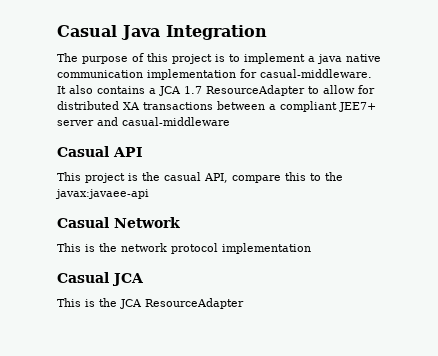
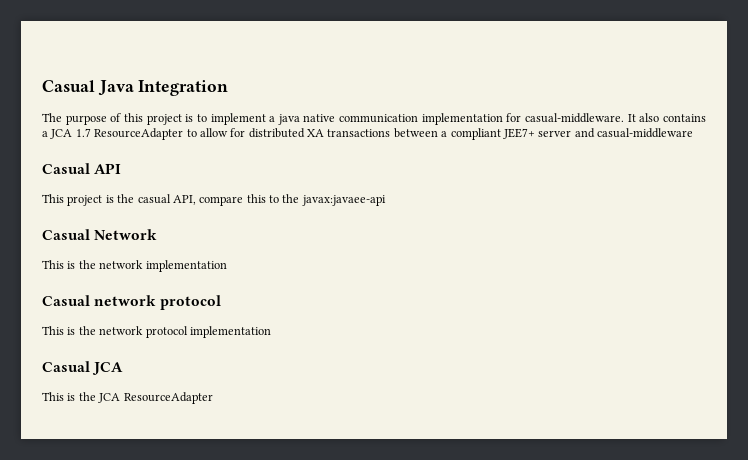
+ This is the network implementation
+ Casual network protocol

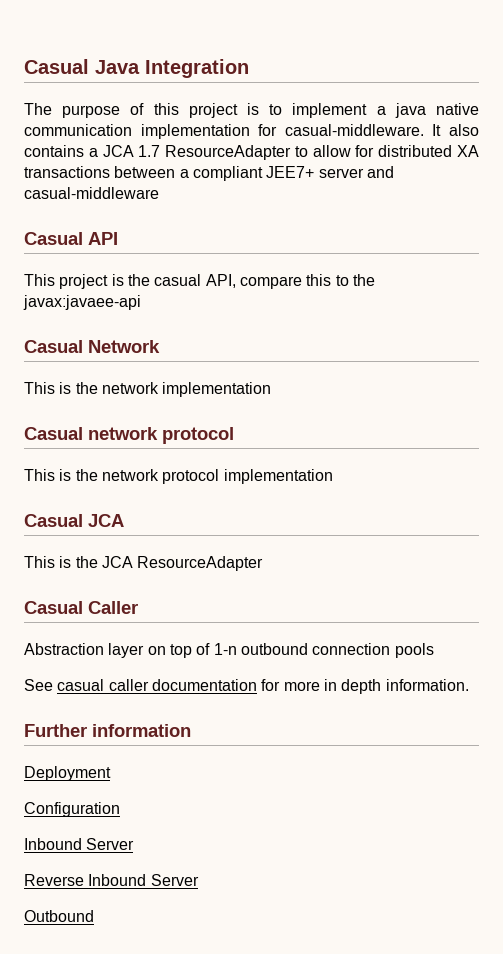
+ Casual Caller
+ Abstraction layer on top of 1-n outbound connection pools
+ See casual caller documentation for more in depth information.
+ Further information
+ Deployment
+ Configuration
+ Inbound Server
+ Reverse Inbound Server
+ Outbound

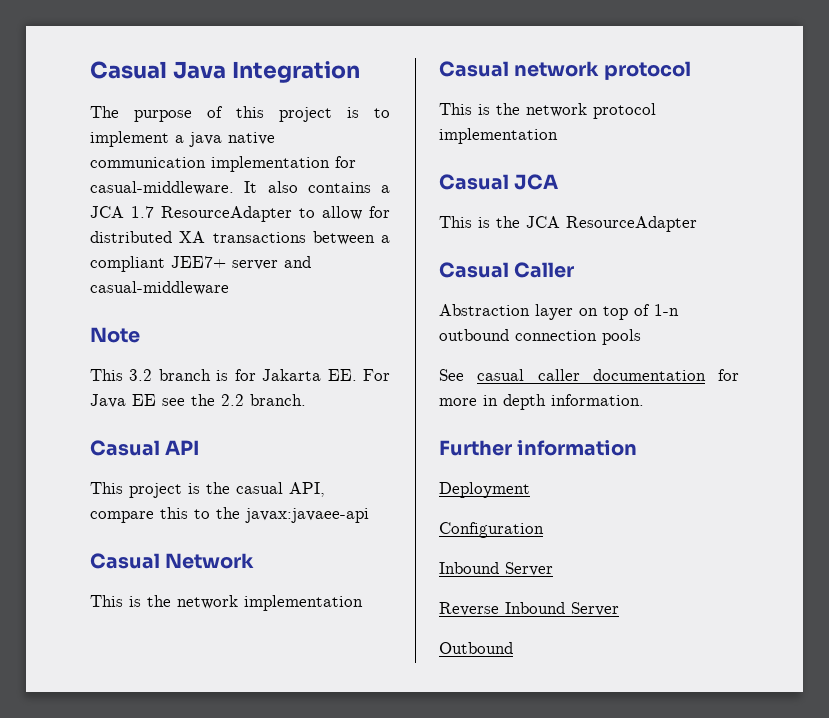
+ Note
+ This 3.2 branch is for Jakarta EE. For Java EE see the 2.2 branch.

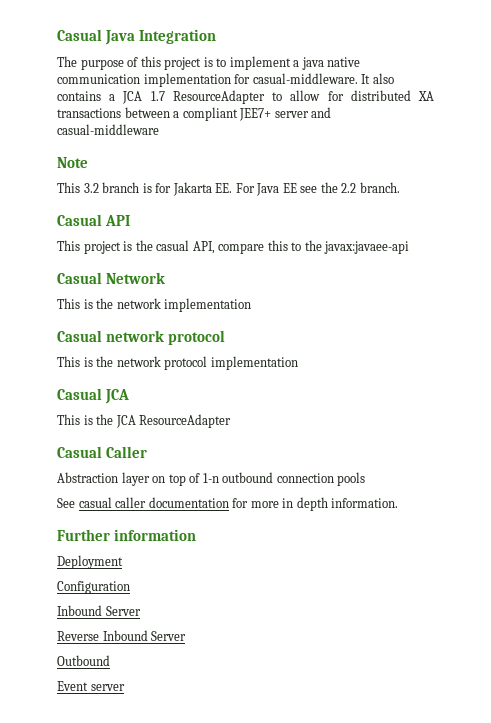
+ Event server

